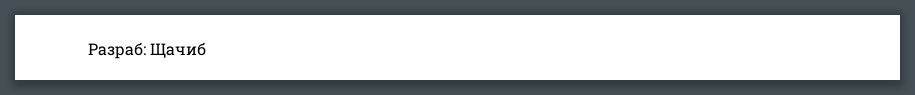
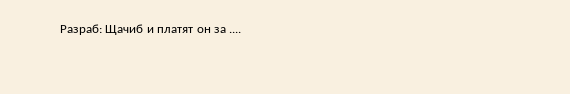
- Разраб: Щачиб
+ Разраб: Щачиб и платят он за ....

